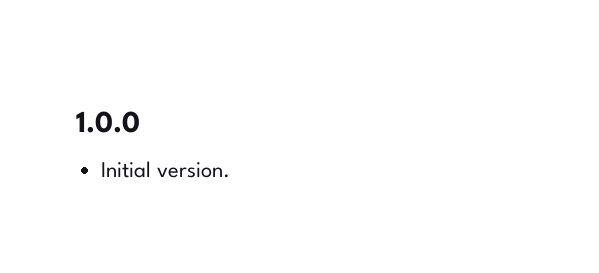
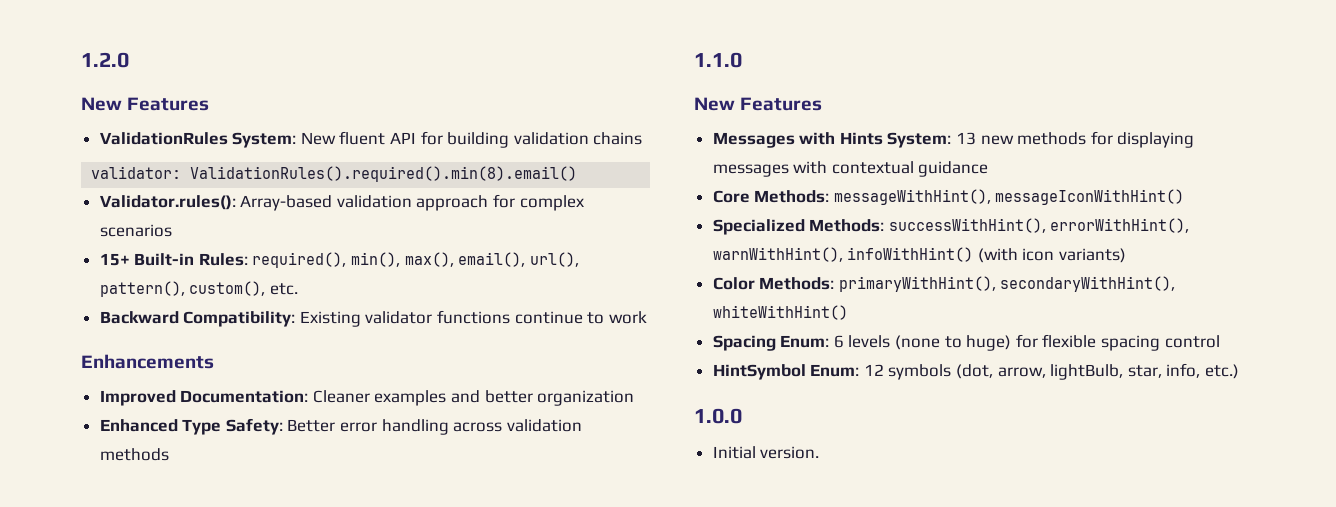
+ 1.2.0
+ New Features
+ ValidationRules System: New fluent API for building validation chains
+ validator: ValidationRules().required().min(8).email()
+ Validator.rules(): Array-based validation approach for complex scenarios
+ 15+ Built-in Rules: required(), min(), max(), email(), url(), pattern(), custom(), etc.
+ Backward Compatibility: Existing validator functions continue to work
+ Enhancements
+ Improved Documentation: Cleaner examples and better organization
+ Enhanced Type Safety: Better error handling across validation methods
+ 1.1.0
+ New Features
+ Messages with Hints System: 13 new methods for displaying messages with contextual guidance
+ Core Methods: messageWithHint(), messageIconWithHint()
+ Specialized Methods: successWithHint(), errorWithHint(), warnWithHint(), infoWithHint() (with icon variants)
+ Color Methods: primaryWithHint(), secondaryWithHint(), whiteWithHint()
+ Spacing Enum: 6 levels (none to huge) for flexible spacing control
+ HintSymbol Enum: 12 symbols (dot, arrow, lightBulb, star, info, etc.)

